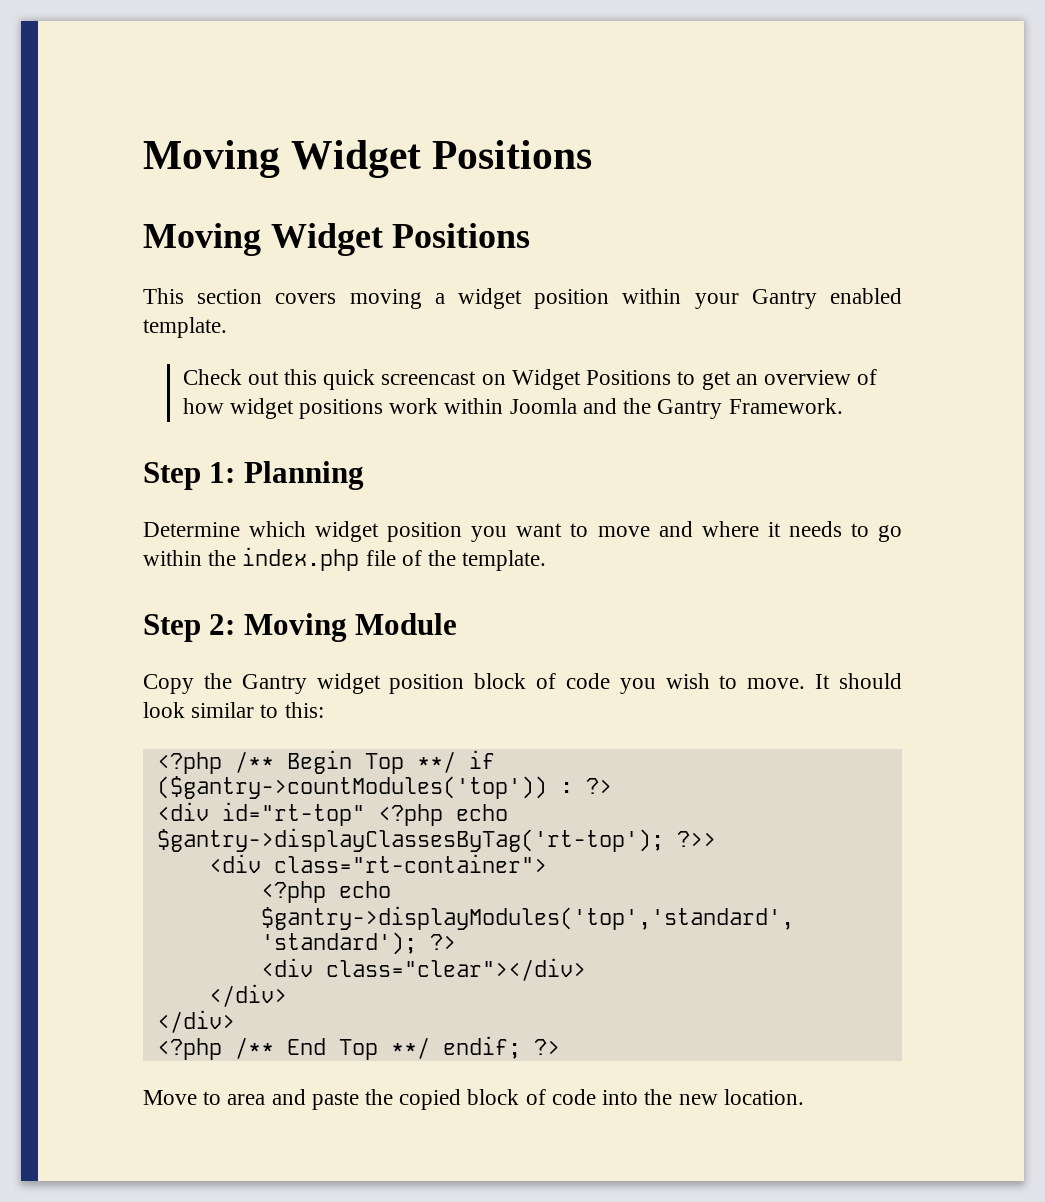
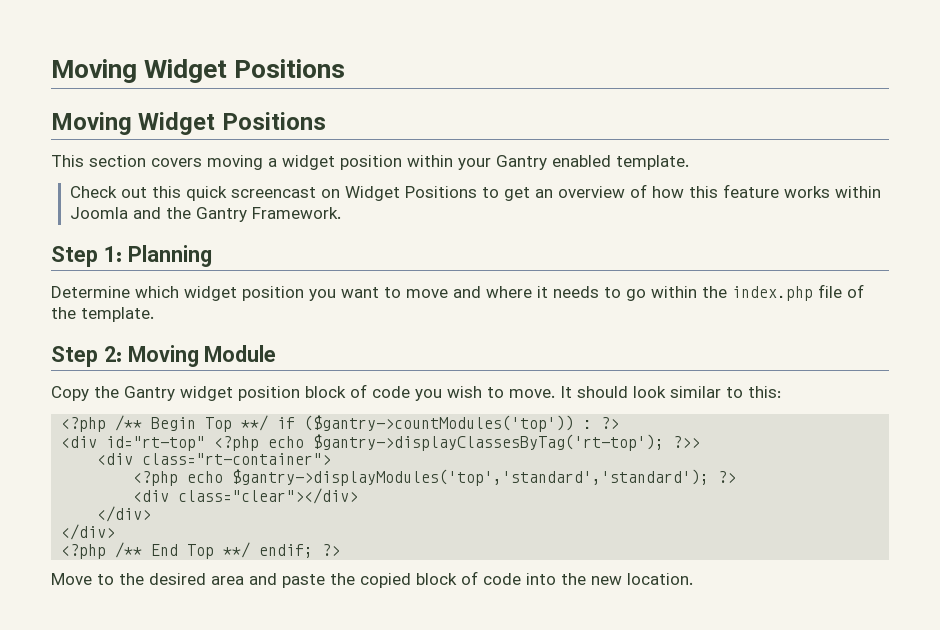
- Check out this quick screencast on Widget Positions to get an overview of how widget positions work within Joomla and the Gantry Framework.
+ Check out this quick screencast on Widget Positions to get an overview of how this feature works within Joomla and the Gantry Framework.
- Move to area and paste the copied block of code into the new location.
+ Move to the desired area and paste the copied block of code into the new location.

